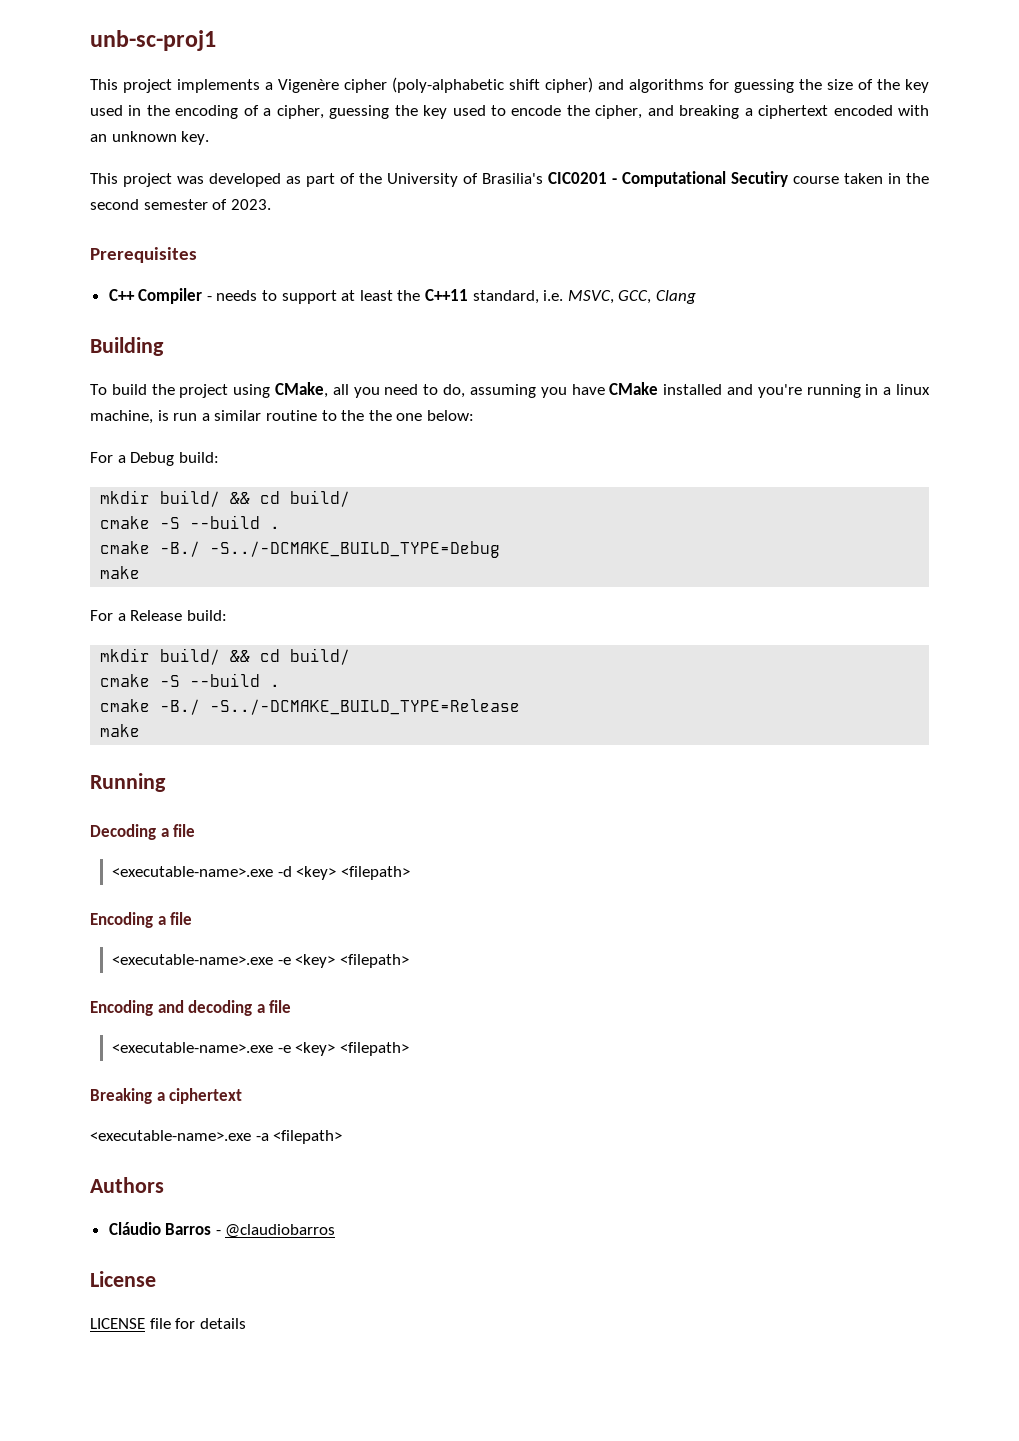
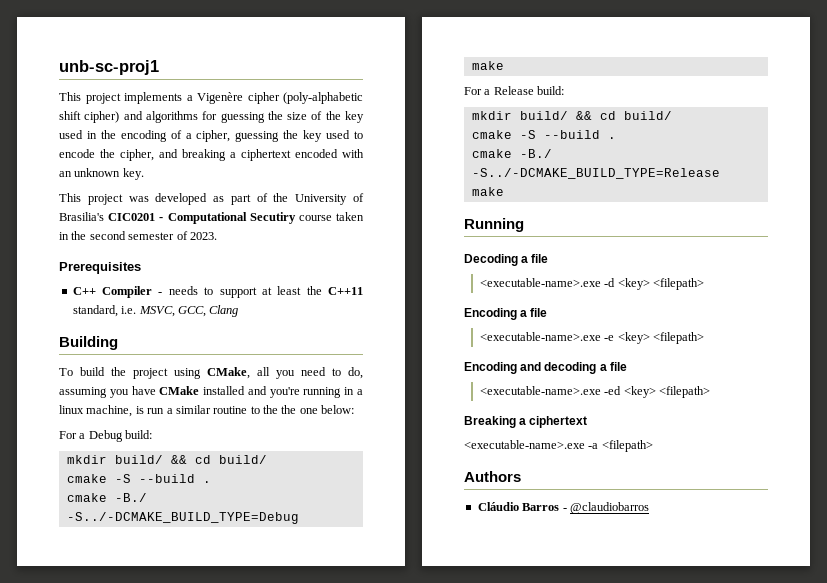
  Encoding and decoding a file
- <executable-name>.exe -e <key> <filepath>
+ <executable-name>.exe -ed <key> <filepath>
- License
- LICENSE file for details

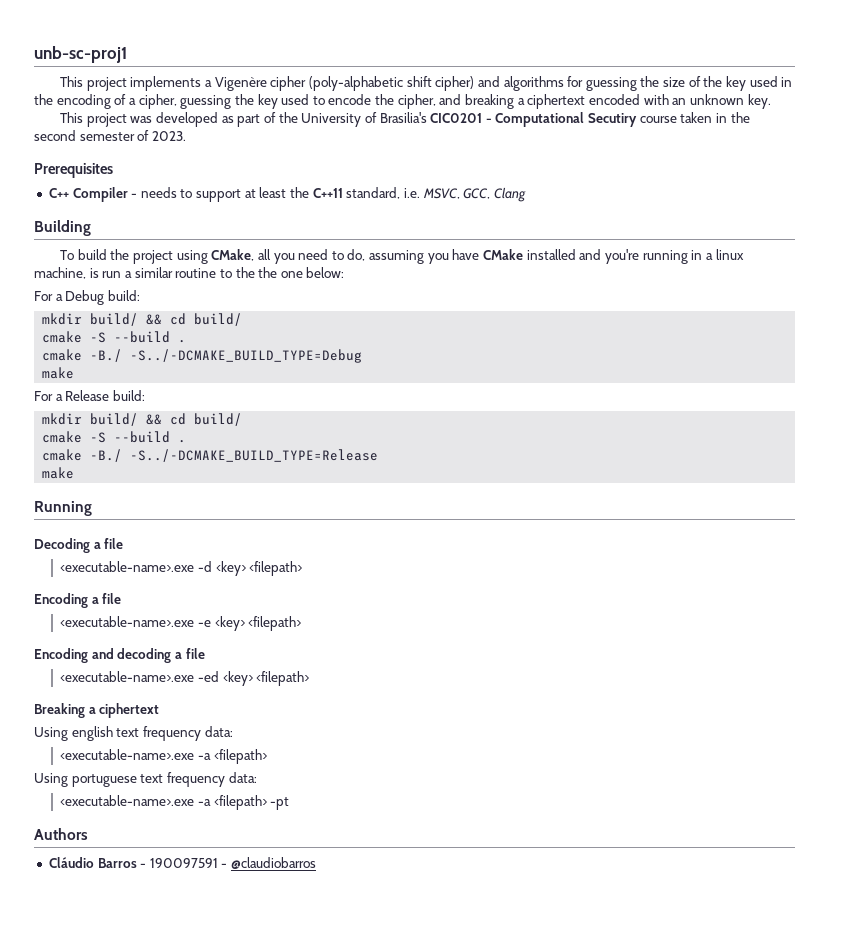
+ Using english text frequency data:
  <executable-name>.exe -a <filepath>
+ Using portuguese text frequency data:
+ <executable-name>.exe -a <filepath> -pt
- Cláudio Barros - @claudiobarros
+ Cláudio Barros - 190097591 - @claudiobarros

